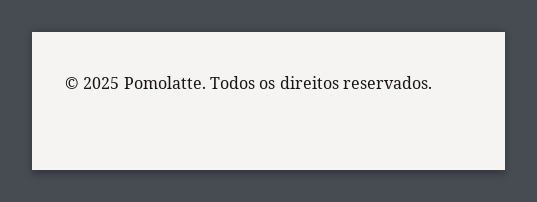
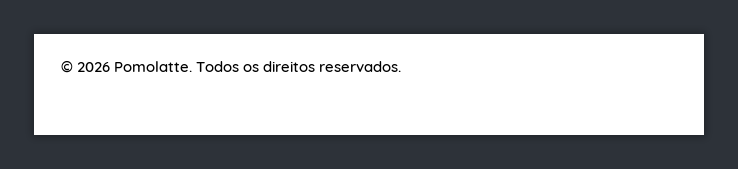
- © 2025 Pomolatte.
+ © 2026 Pomolatte.

